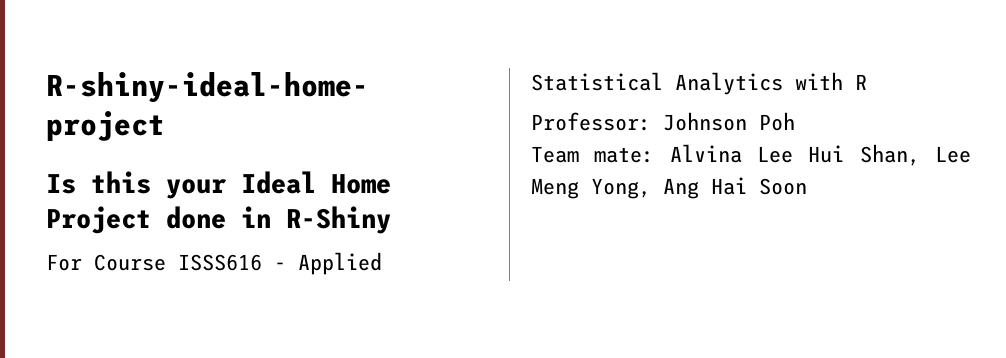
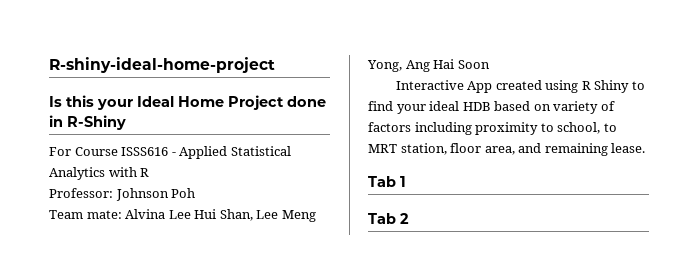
+ Interactive App created using R Shiny to find your ideal HDB based on variety of factors including proximity to school, to MRT station, floor area, and remaining lease.
+ Tab 1
+ Tab 2

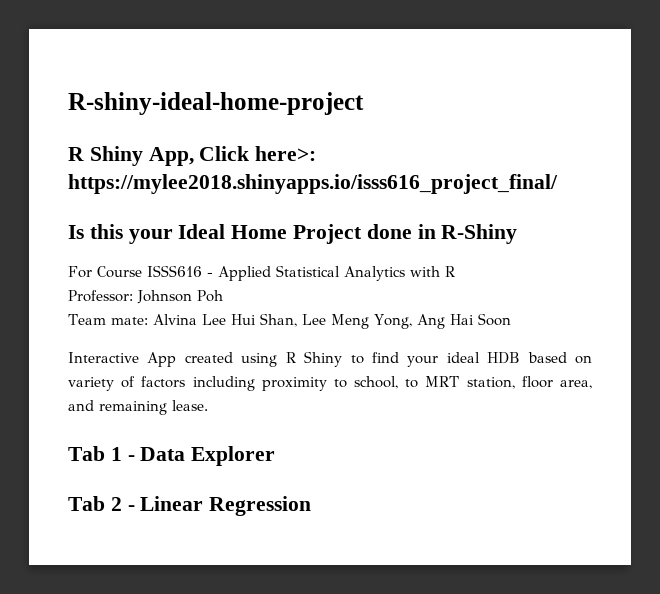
+ R Shiny App, Click here>: https://mylee2018.shinyapps.io/isss616_project_final/
- Tab 1
+ Tab 1 - Data Explorer
- Tab 2
+ Tab 2 - Linear Regression

